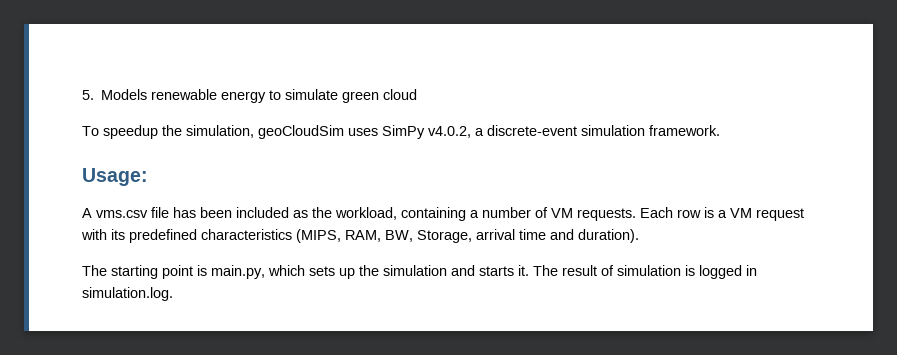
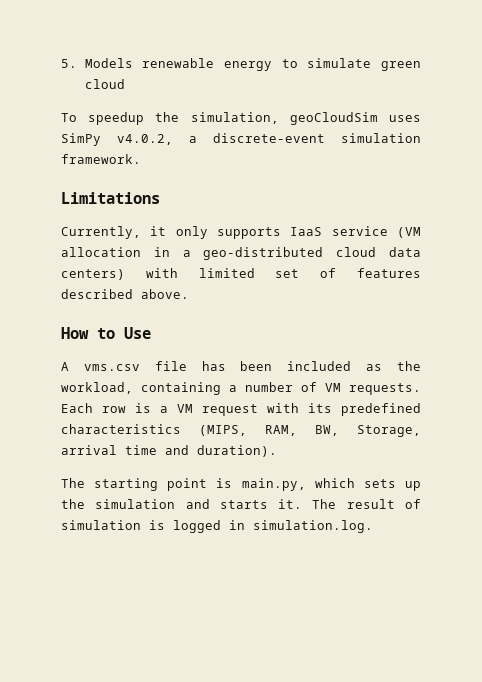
- Usage:
+ Limitations
+ Currently, it only supports IaaS service (VM allocation in a geo-distributed cloud data centers) with limited set of features described above.
+ How to Use

